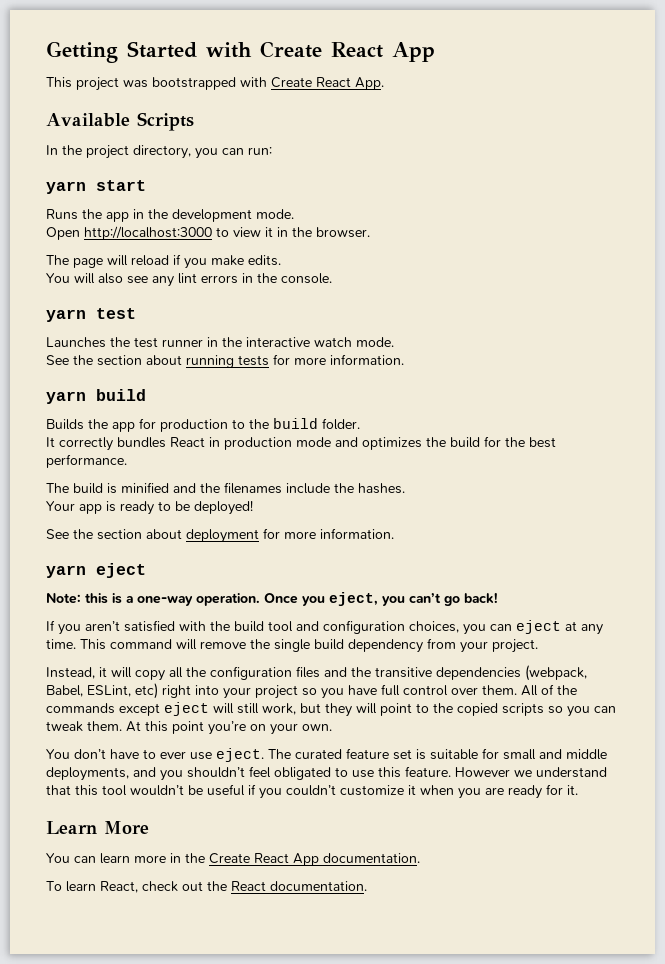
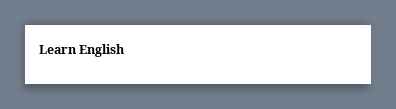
- Getting Started with Create React App
- This project was bootstrapped with Create React App.
- Available Scripts
- In the project directory, you can run:
- yarn start
- Runs the app in the development mode.
- Open http://localhost:3000 to view it in the browser.
- The page will reload if you make edits.
- You will also see any lint errors in the console.
- yarn test
- Launches the test runner in the interactive watch mode.
- See the section about running tests for more information.
- yarn build
- Builds the app for production to the build folder.
- It correctly bundles React in production mode and optimizes the build for the best performance.
- The build is minified and the filenames include the hashes.
- Your app is ready to be deployed!
- See the section about deployment for more information.
- yarn eject
- Note: this is a one-way operation. Once you eject, you can’t go back!
- If you aren’t satisfied with the build tool and configuration choices, you can eject at any time. This command will remove the single build dependency from your project.
- Instead, it will copy all the configuration files and the transitive dependencies (webpack, Babel, ESLint, etc) right into your project so you have full control over them. All of the commands except eject will still work, but they will point to the copied scripts so you can tweak them. At this point you’re on your own.
- You don’t have to ever use eject. The curated feature set is suitable for small and middle deployments, and you shouldn’t feel obligated to use this feature. However we understand that this tool wouldn’t be useful if you couldn’t customize it when you are ready for it.
- Learn More
- You can learn more in the Create React App documentation.
- To learn React, check out the React documentation.
+ Learn English

